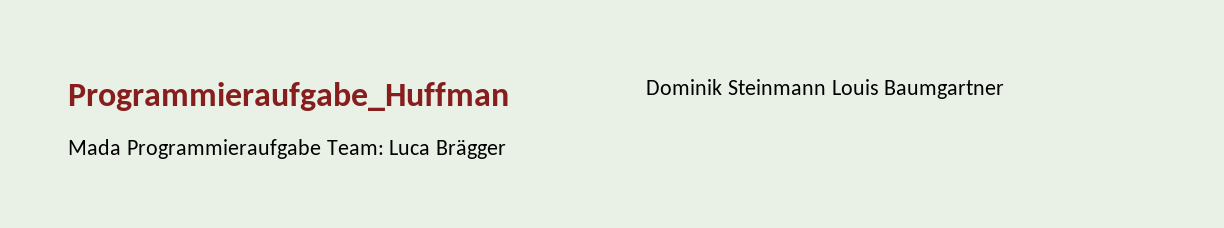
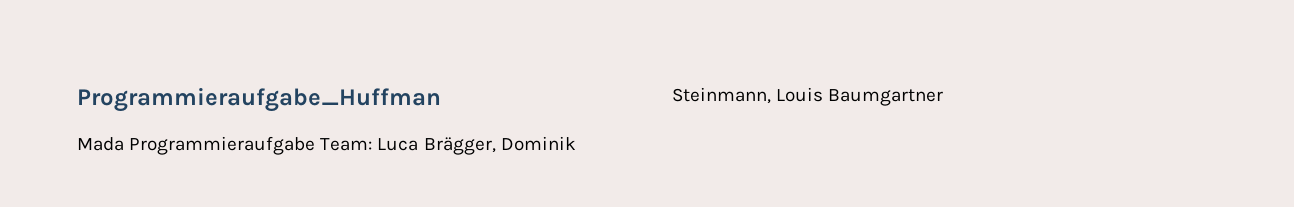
- Mada Programmieraufgabe Team: Luca Brägger Dominik Steinmann Louis Baumgartner
+ Mada Programmieraufgabe Team: Luca Brägger, Dominik Steinmann, Louis Baumgartner

